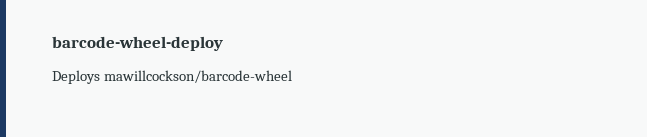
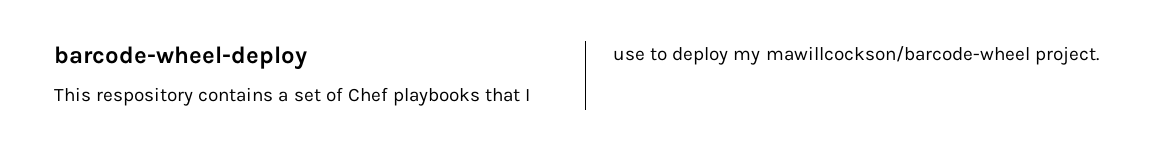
- Deploys mawillcockson/barcode-wheel
+ This respository contains a set of Chef playbooks that I use to deploy my mawillcockson/barcode-wheel project.

